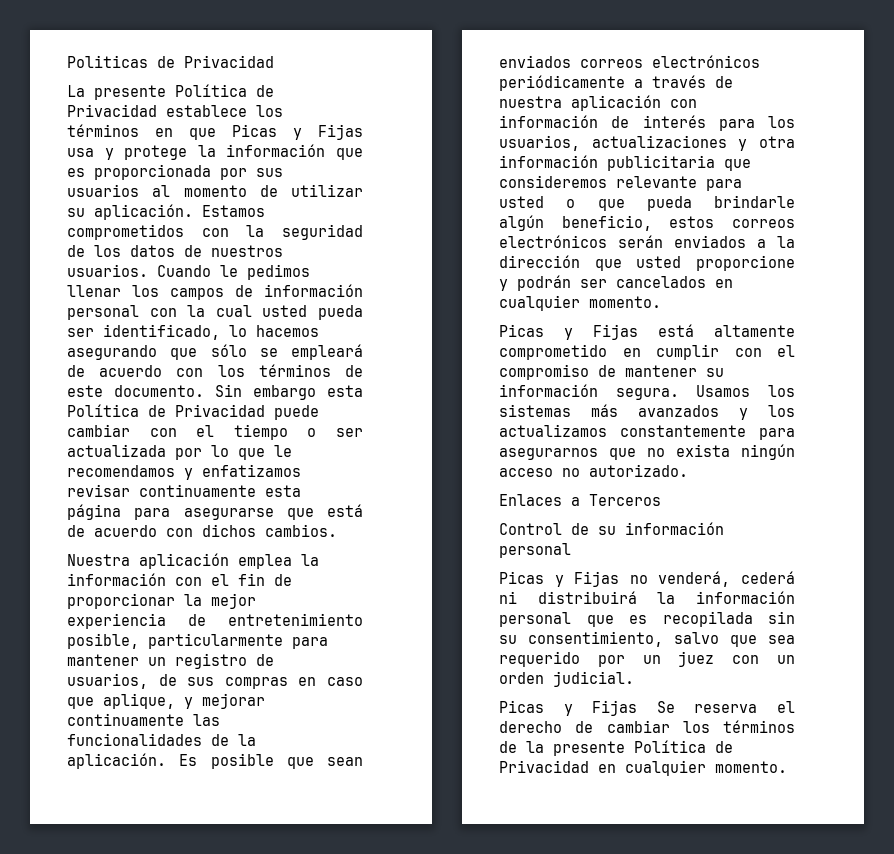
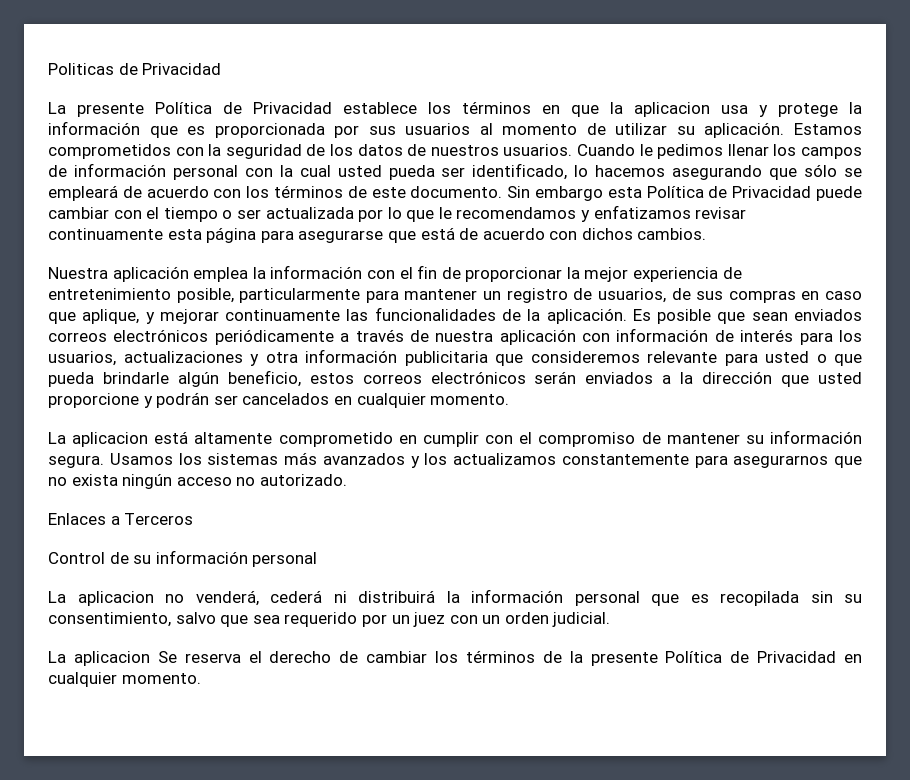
- La presente Política de Privacidad establece los términos en que Picas y Fijas usa y protege la información que es proporcionada por sus usuarios al momento de utilizar su aplicación.
+ La presente Política de Privacidad establece los términos en que la aplicacion usa y protege la información que es proporcionada por sus usuarios al momento de utilizar su aplicación.
- Picas y Fijas está altamente comprometido en cumplir con el compromiso de mantener su información segura.
+ La aplicacion está altamente comprometido en cumplir con el compromiso de mantener su información segura.
- Picas y Fijas no venderá, cederá ni distribuirá la información personal que es recopilada sin su consentimiento, salvo que sea requerido por un juez con un orden judicial.
+ La aplicacion no venderá, cederá ni distribuirá la información personal que es recopilada sin su consentimiento, salvo que sea requerido por un juez con un orden judicial.
- Picas y Fijas Se reserva el derecho de cambiar los términos de la presente Política de Privacidad en cualquier momento.
+ La aplicacion Se reserva el derecho de cambiar los términos de la presente Política de Privacidad en cualquier momento.

